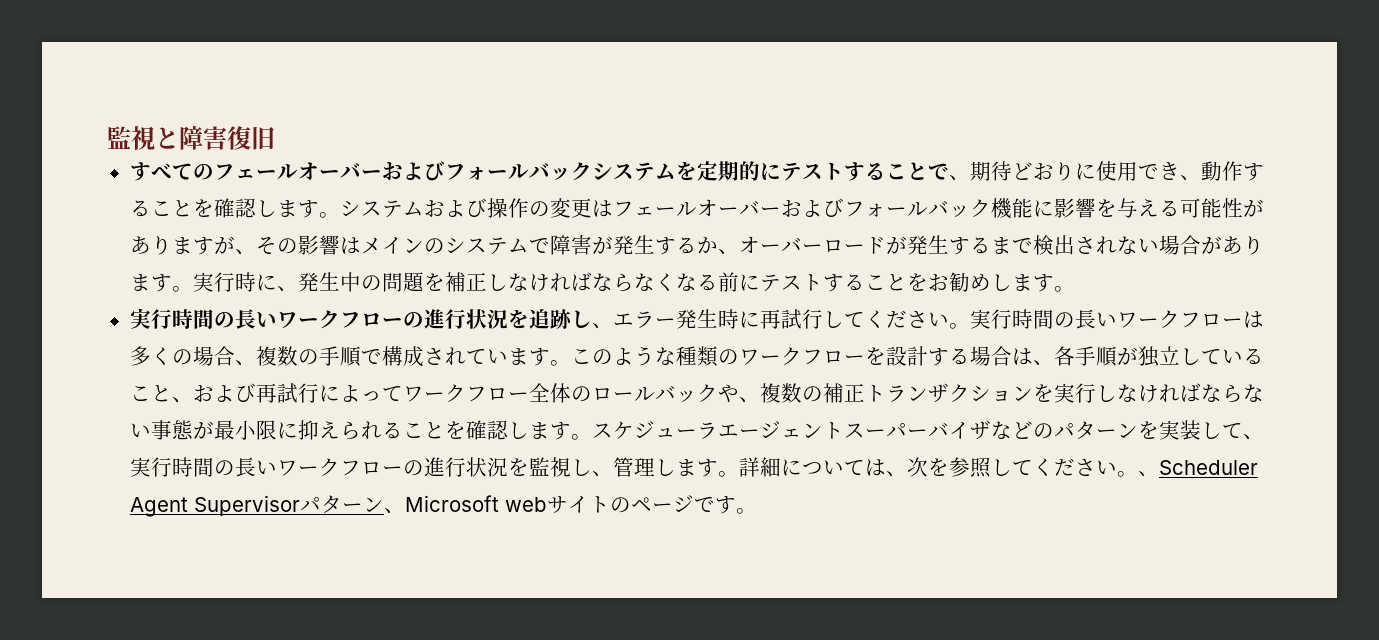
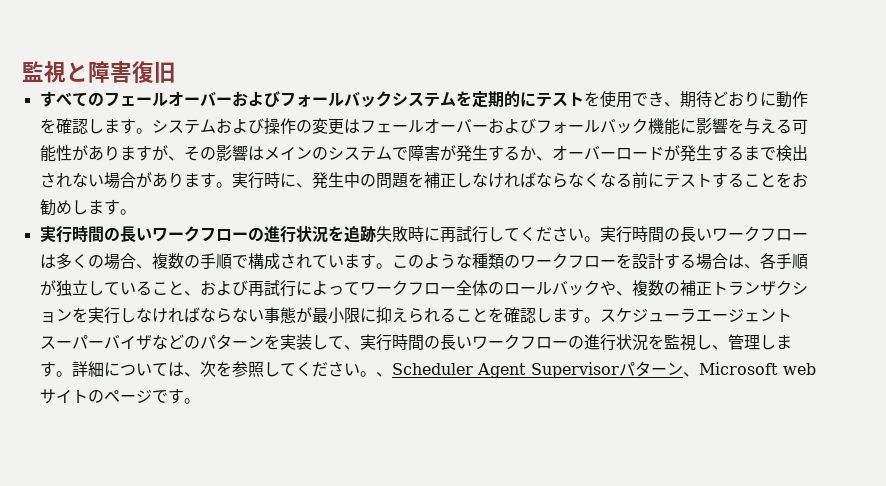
- すべてのフェールオーバーおよびフォールバックシステムを定期的にテストすることで、期待どおりに使用でき、動作することを確認します。
+ すべてのフェールオーバーおよびフォールバックシステムを定期的にテストを使用でき、期待どおりに動作を確認します。
- 実行時間の長いワークフローの進行状況を追跡し、エラー発生時に再試行してください。
+ 実行時間の長いワークフローの進行状況を追跡失敗時に再試行してください。

